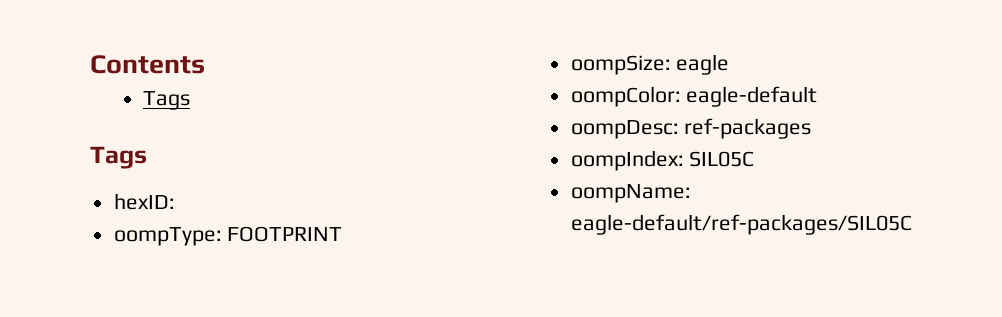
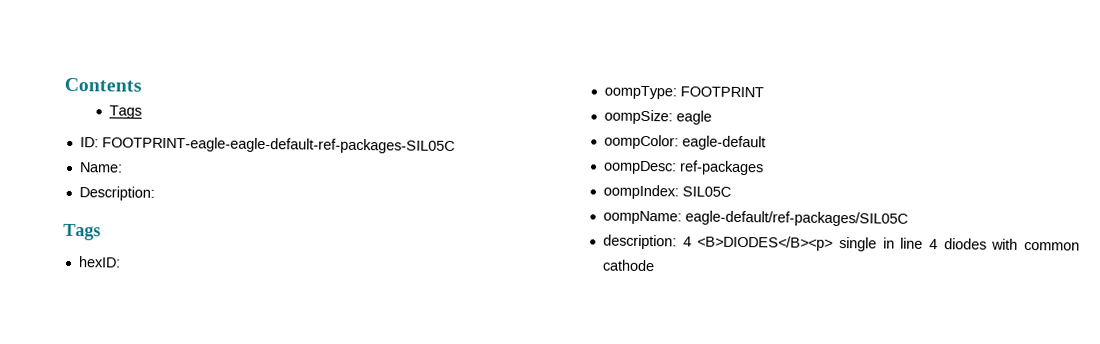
+ ID: FOOTPRINT-eagle-eagle-default-ref-packages-SIL05C
+ Name:
+ Description:
+ description: 4 <B>DIODES</B><p> single in line 4 diodes with common cathode

